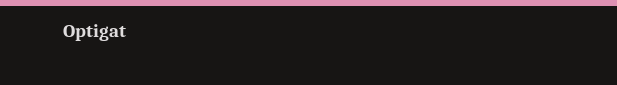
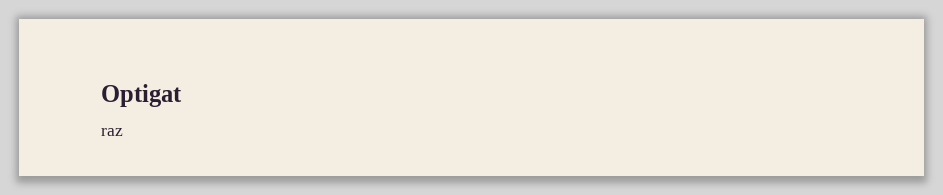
+ raz

